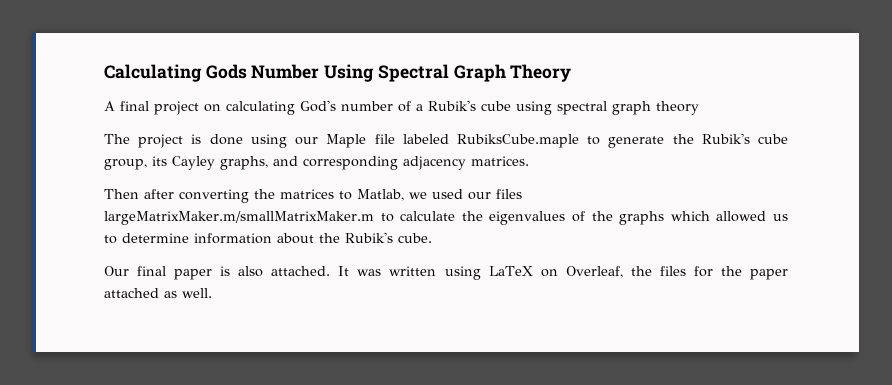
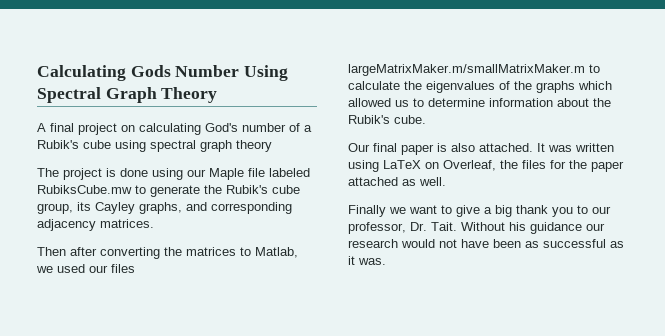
- The project is done using our Maple file labeled RubiksCube.maple to generate the Rubik's cube group, its Cayley graphs, and corresponding adjacency matrices.
+ The project is done using our Maple file labeled RubiksCube.mw to generate the Rubik's cube group, its Cayley graphs, and corresponding adjacency matrices.
+ Finally we want to give a big thank you to our professor, Dr. Tait. Without his guidance our research would not have been as successful as it was.

